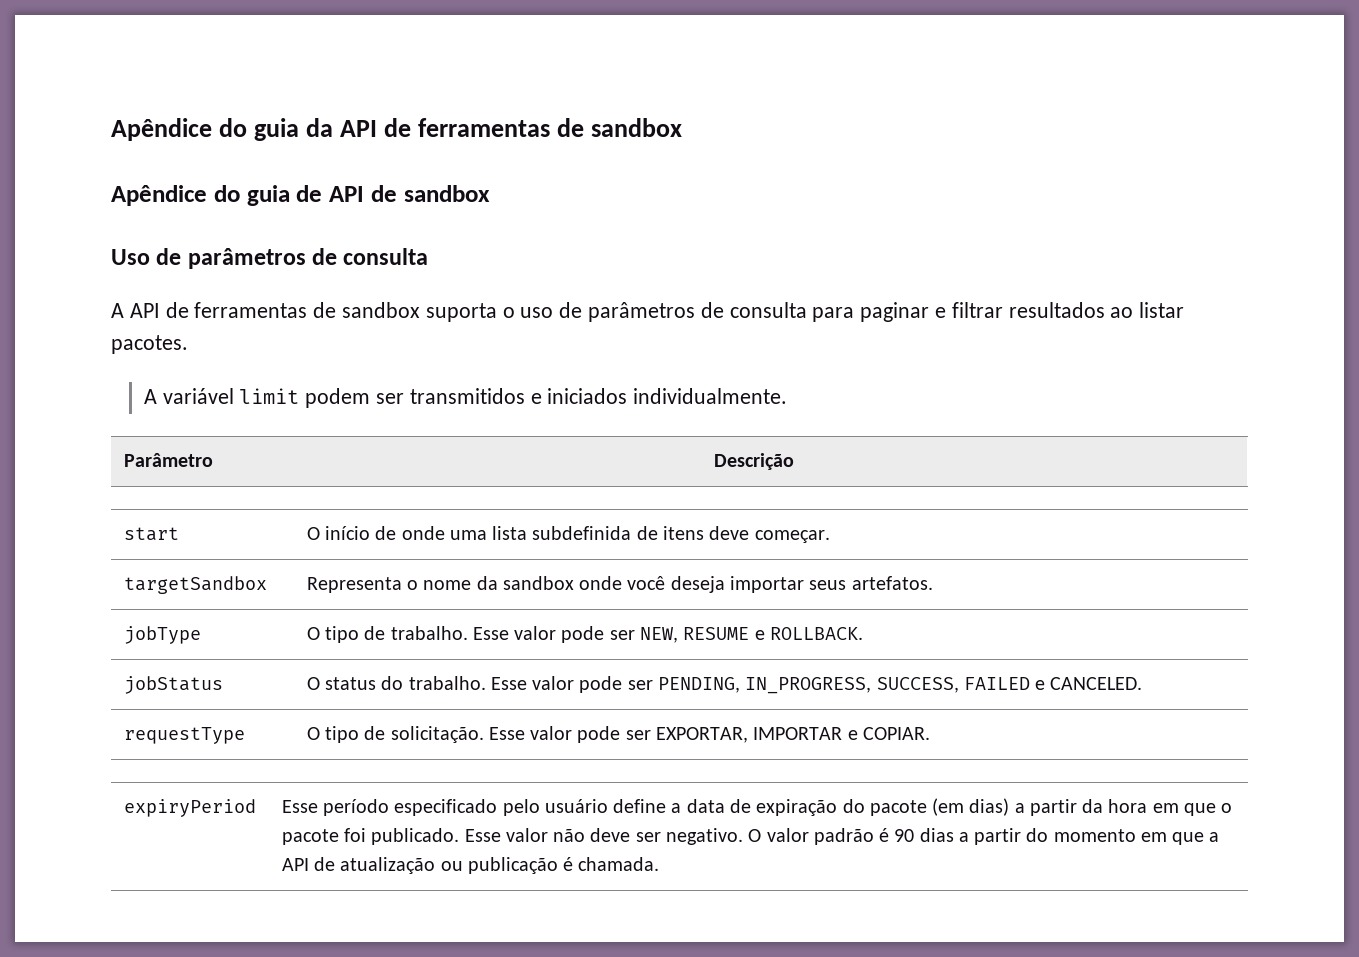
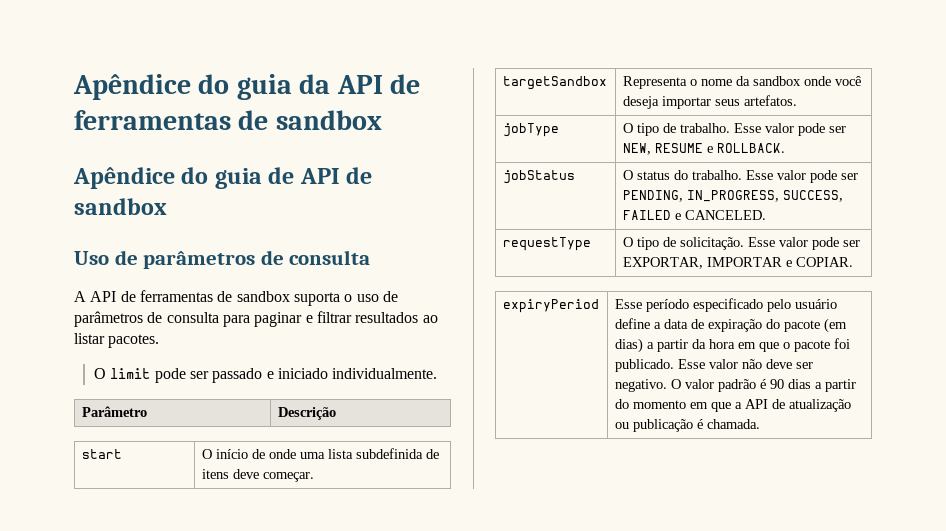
- A variável limit podem ser transmitidos e iniciados individualmente.
+ O limit pode ser passado e iniciado individualmente.

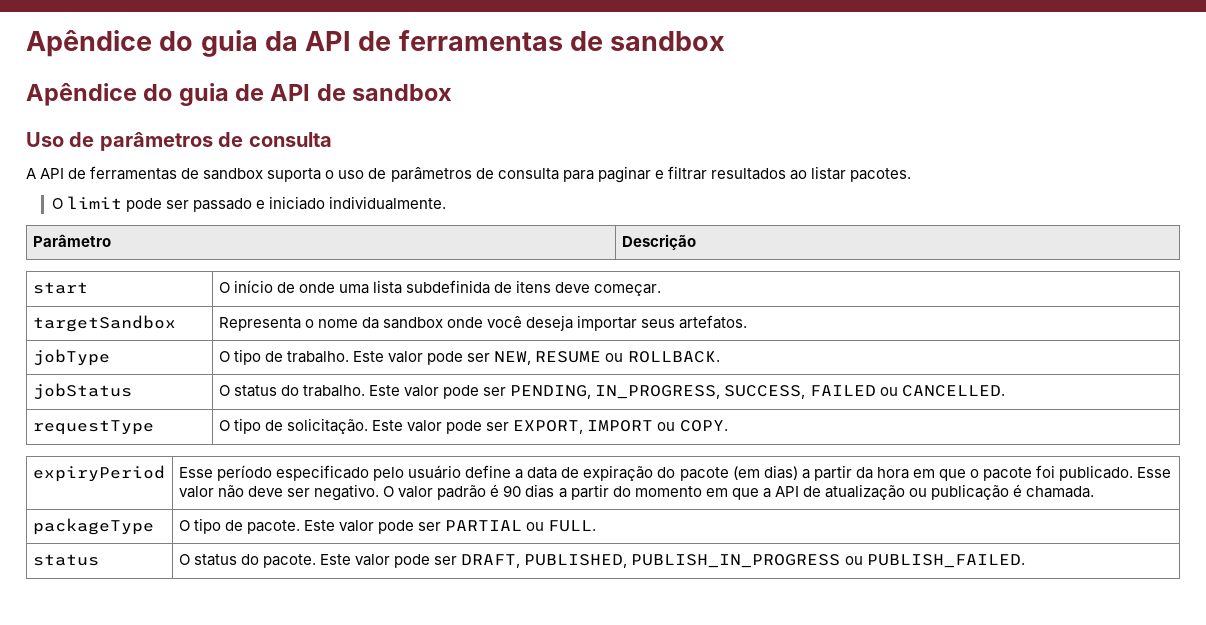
- jobType | O tipo de trabalho. Esse valor pode ser NEW, RESUME e ROLLBACK.
+ jobType | O tipo de trabalho. Este valor pode ser NEW, RESUME ou ROLLBACK.
- jobStatus | O status do trabalho. Esse valor pode ser PENDING, IN_PROGRESS, SUCCESS, FAILED e CANCELED.
+ jobStatus | O status do trabalho. Este valor pode ser PENDING, IN_PROGRESS, SUCCESS, FAILED ou CANCELLED.
- requestType | O tipo de solicitação. Esse valor pode ser EXPORTAR, IMPORTAR e COPIAR.
+ requestType | O tipo de solicitação. Este valor pode ser EXPORT, IMPORT ou COPY.
+ packageType | O tipo de pacote. Este valor pode ser PARTIAL ou FULL.
+ status | O status do pacote. Este valor pode ser DRAFT, PUBLISHED, PUBLISH_IN_PROGRESS ou PUBLISH_FAILED.

